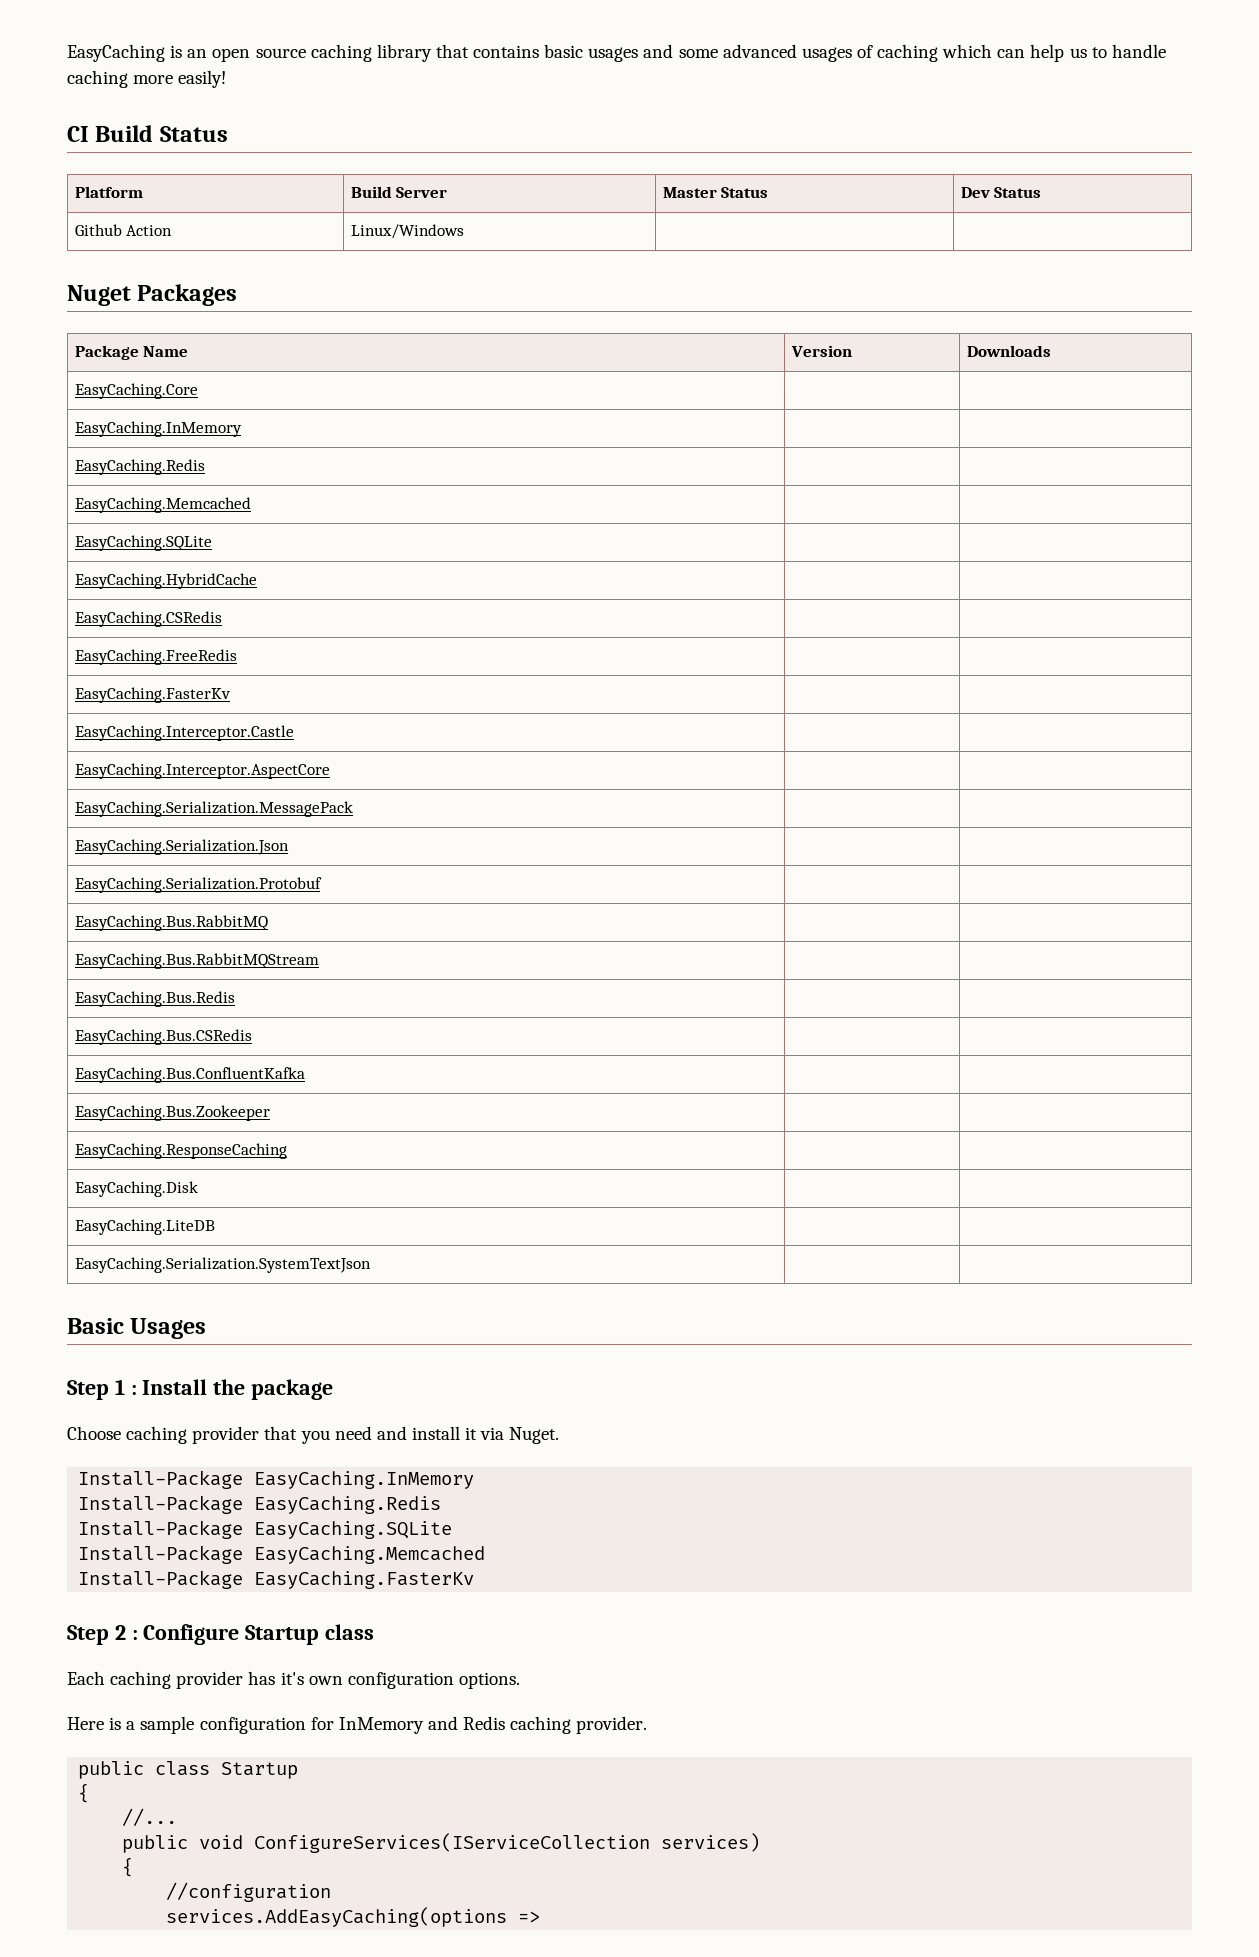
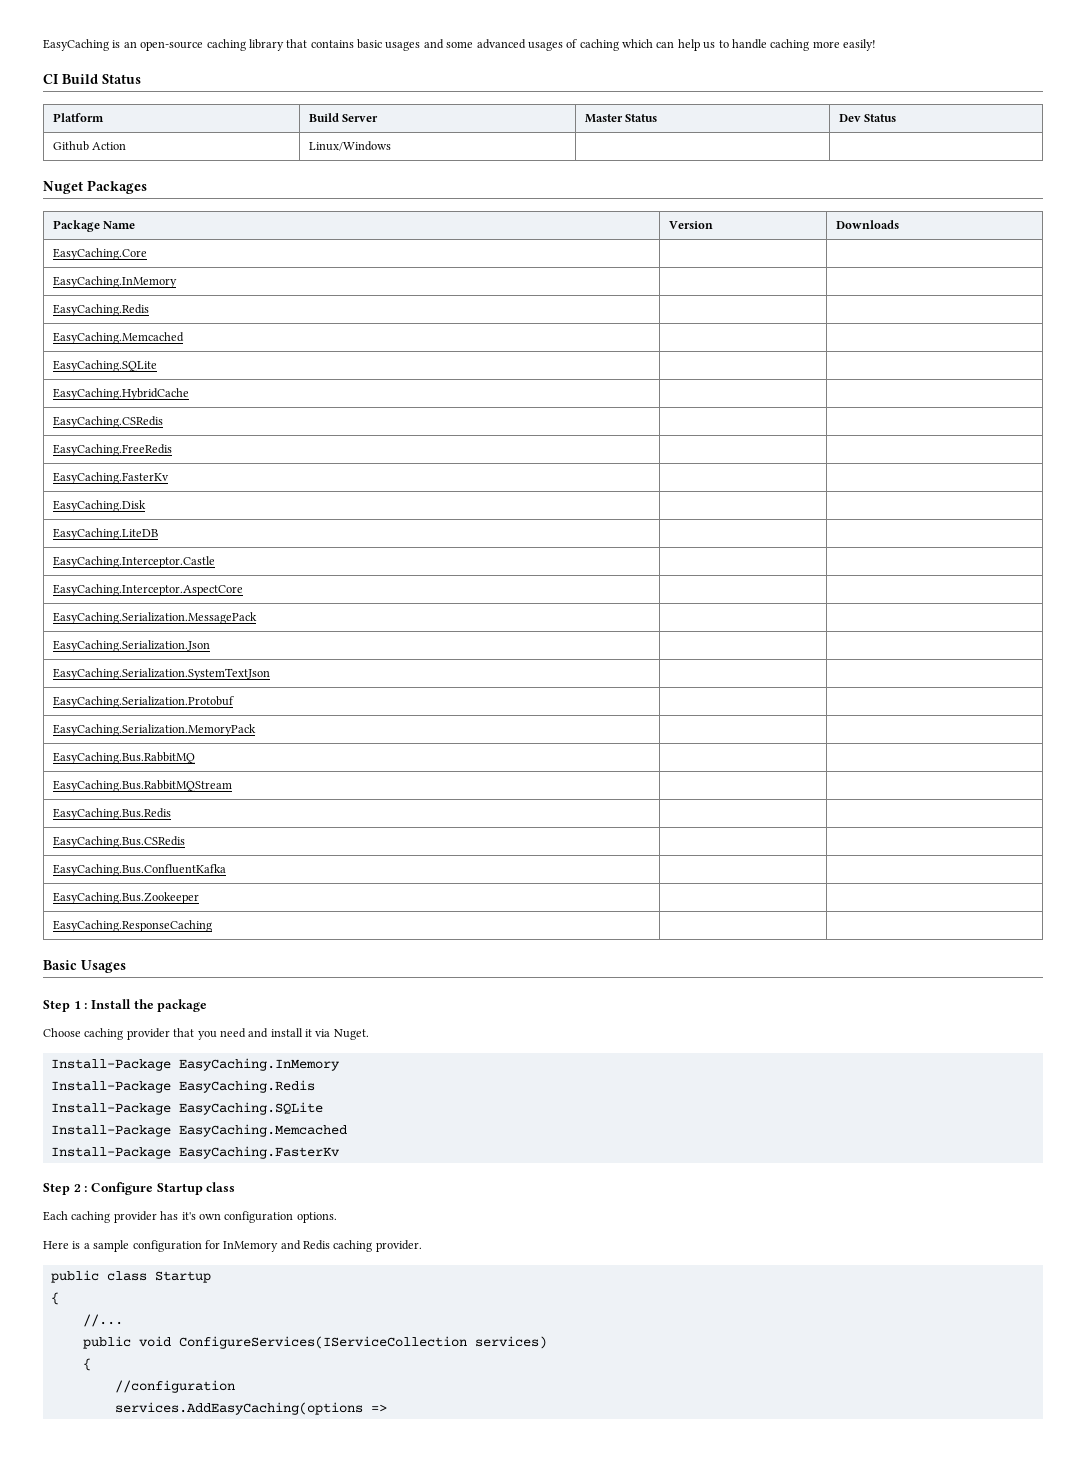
- EasyCaching is an open source caching library that contains basic usages and some advanced usages of caching which can help us to handle caching more easily!
+ EasyCaching is an open-source caching library that contains basic usages and some advanced usages of caching which can help us to handle caching more easily!
+ EasyCaching.Disk | |
+ EasyCaching.LiteDB | |
+ EasyCaching.Serialization.SystemTextJson | |
+ EasyCaching.Serialization.MemoryPack | |
- EasyCaching.Disk | |
- EasyCaching.LiteDB | |
- EasyCaching.Serialization.SystemTextJson | |

